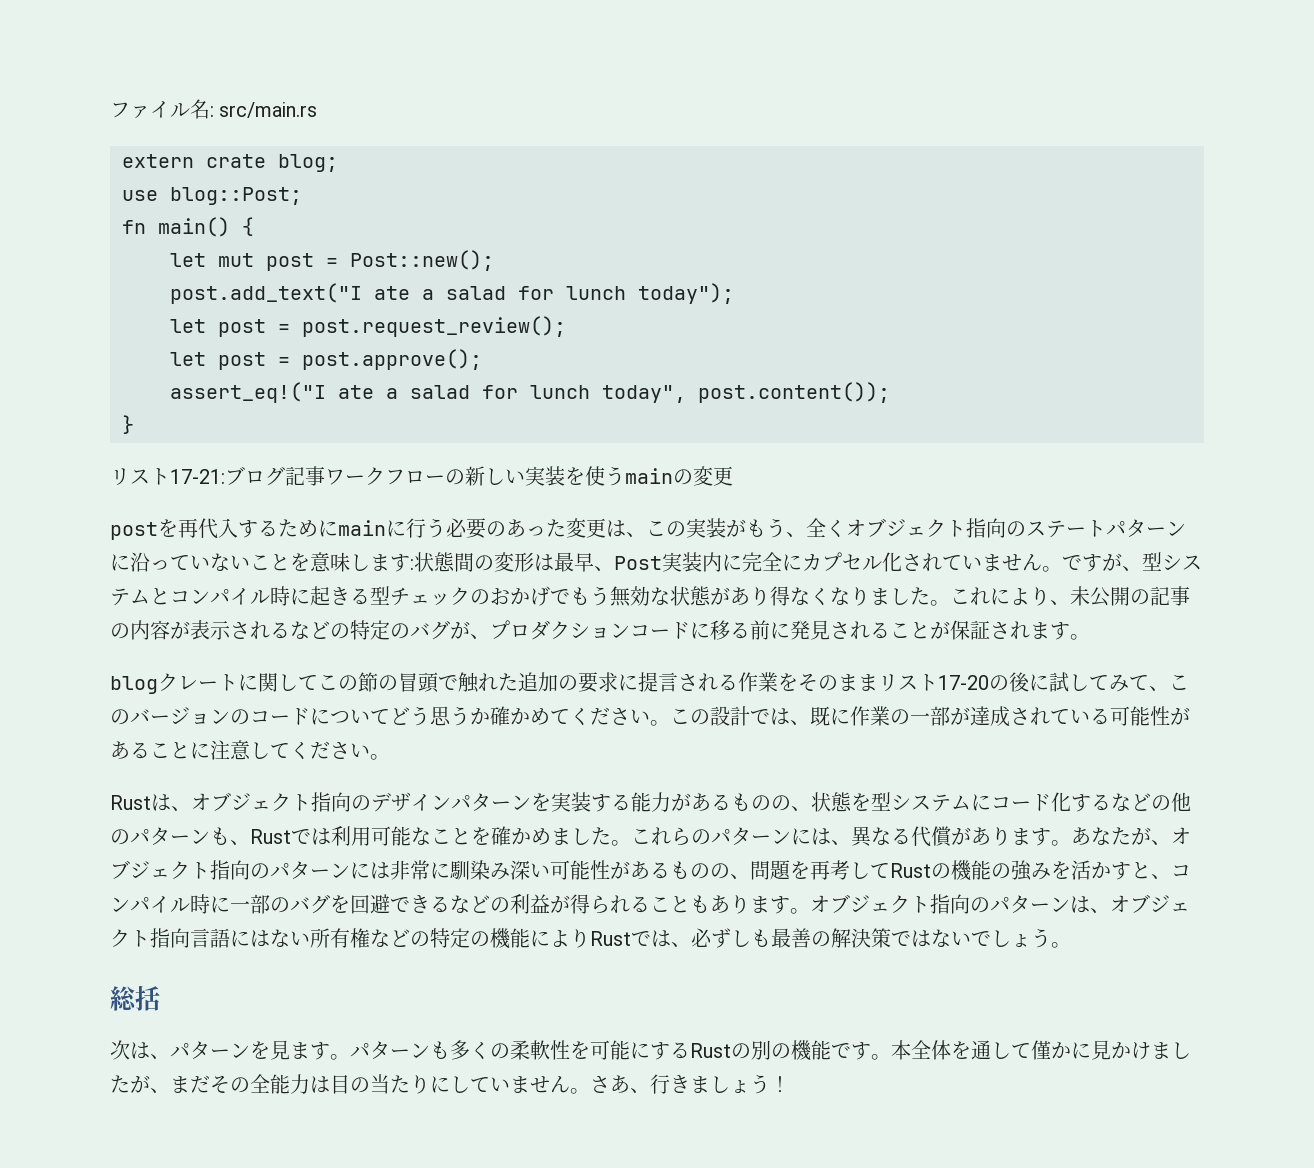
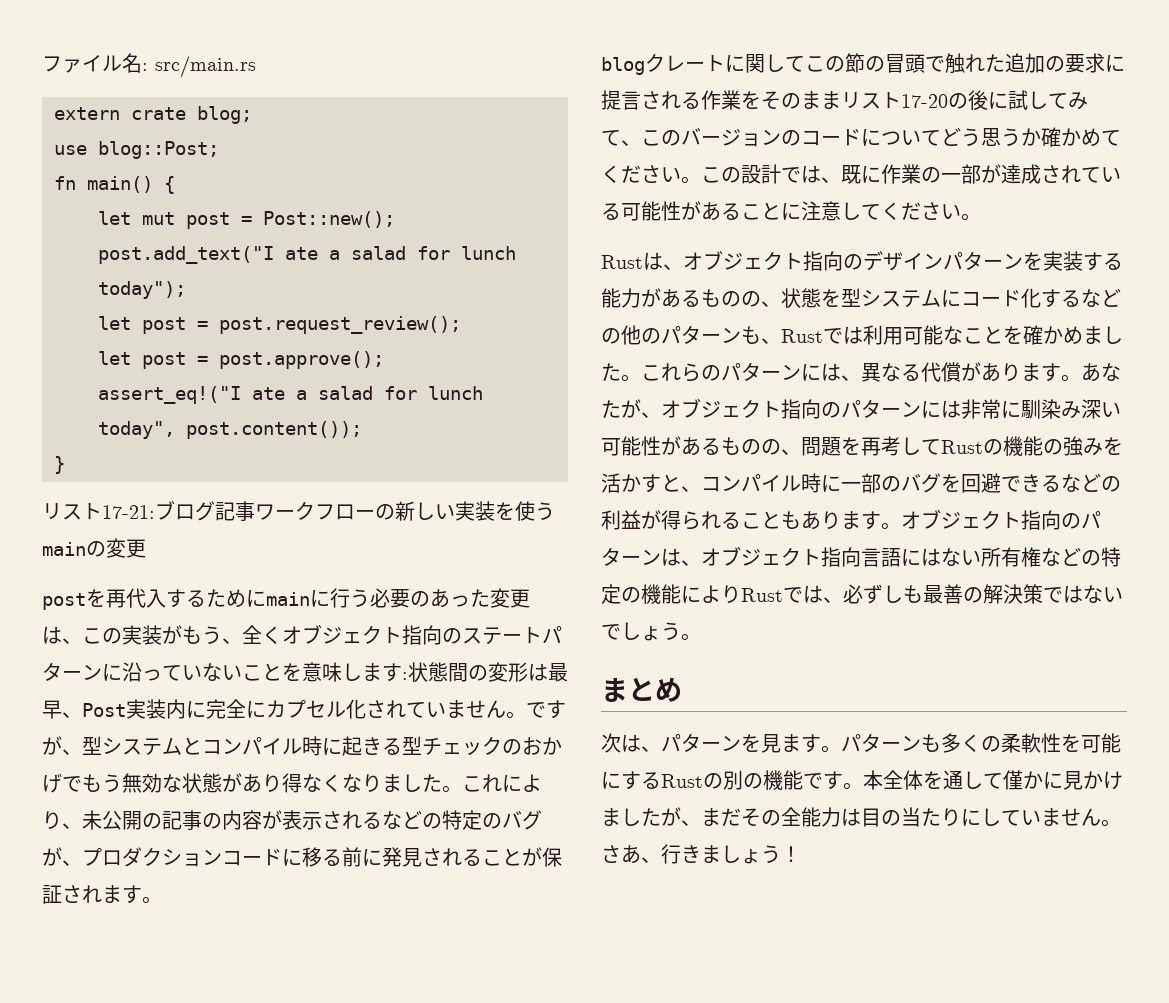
- 総括
+ まとめ

